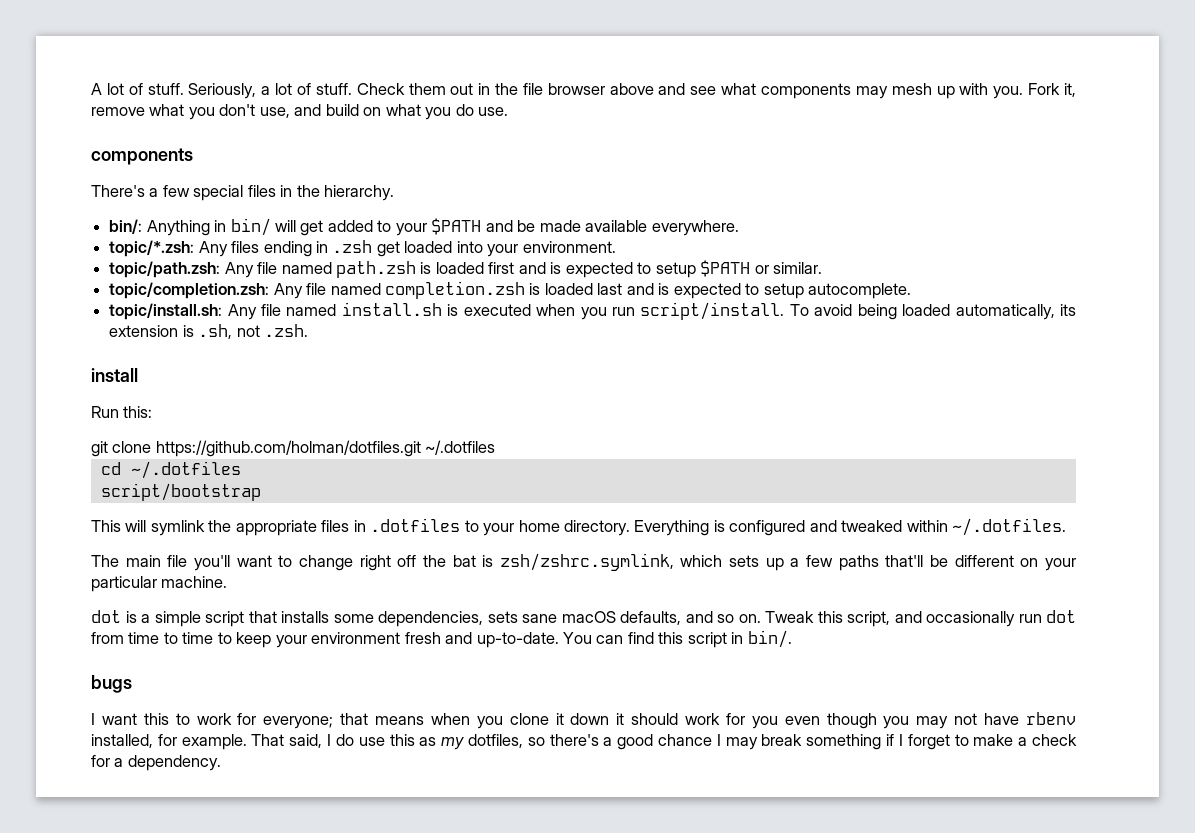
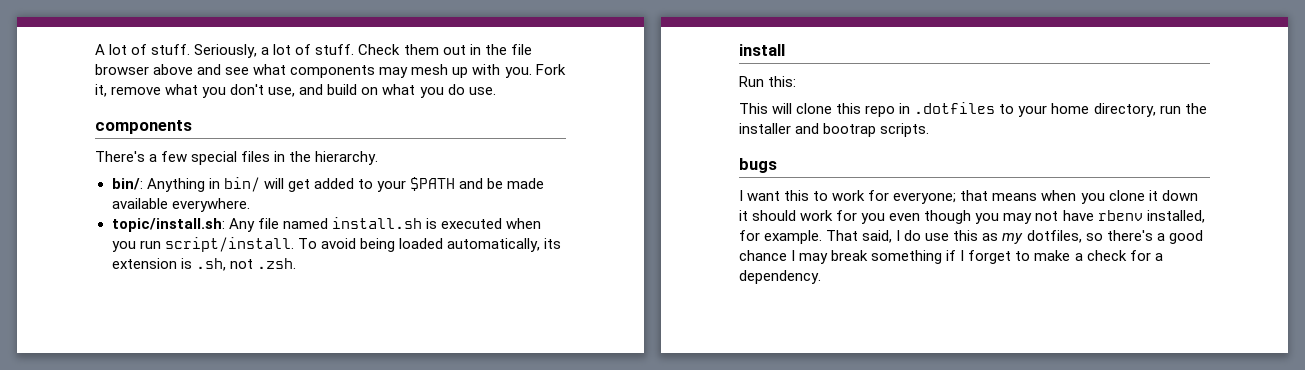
- topic/*.zsh: Any files ending in .zsh get loaded into your environment.
- topic/path.zsh: Any file named path.zsh is loaded first and is expected to setup $PATH or similar.
- topic/completion.zsh: Any file named completion.zsh is loaded last and is expected to setup autocomplete.
- git clone https://github.com/holman/dotfiles.git ~/.dotfiles
- cd ~/.dotfiles
- script/bootstrap
- This will symlink the appropriate files in .dotfiles to your home directory. Everything is configured and tweaked within ~/.dotfiles.
- The main file you'll want to change right off the bat is zsh/zshrc.symlink, which sets up a few paths that'll be different on your particular machine.
- dot is a simple script that installs some dependencies, sets sane macOS defaults, and so on. Tweak this script, and occasionally run dot from time to time to keep your environment fresh and up-to-date. You can find this script in bin/.
+ This will clone this repo in .dotfiles to your home directory, run the installer and bootrap scripts.

